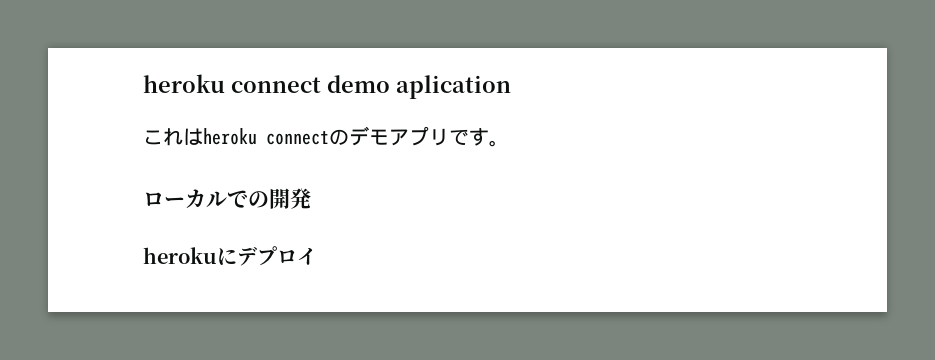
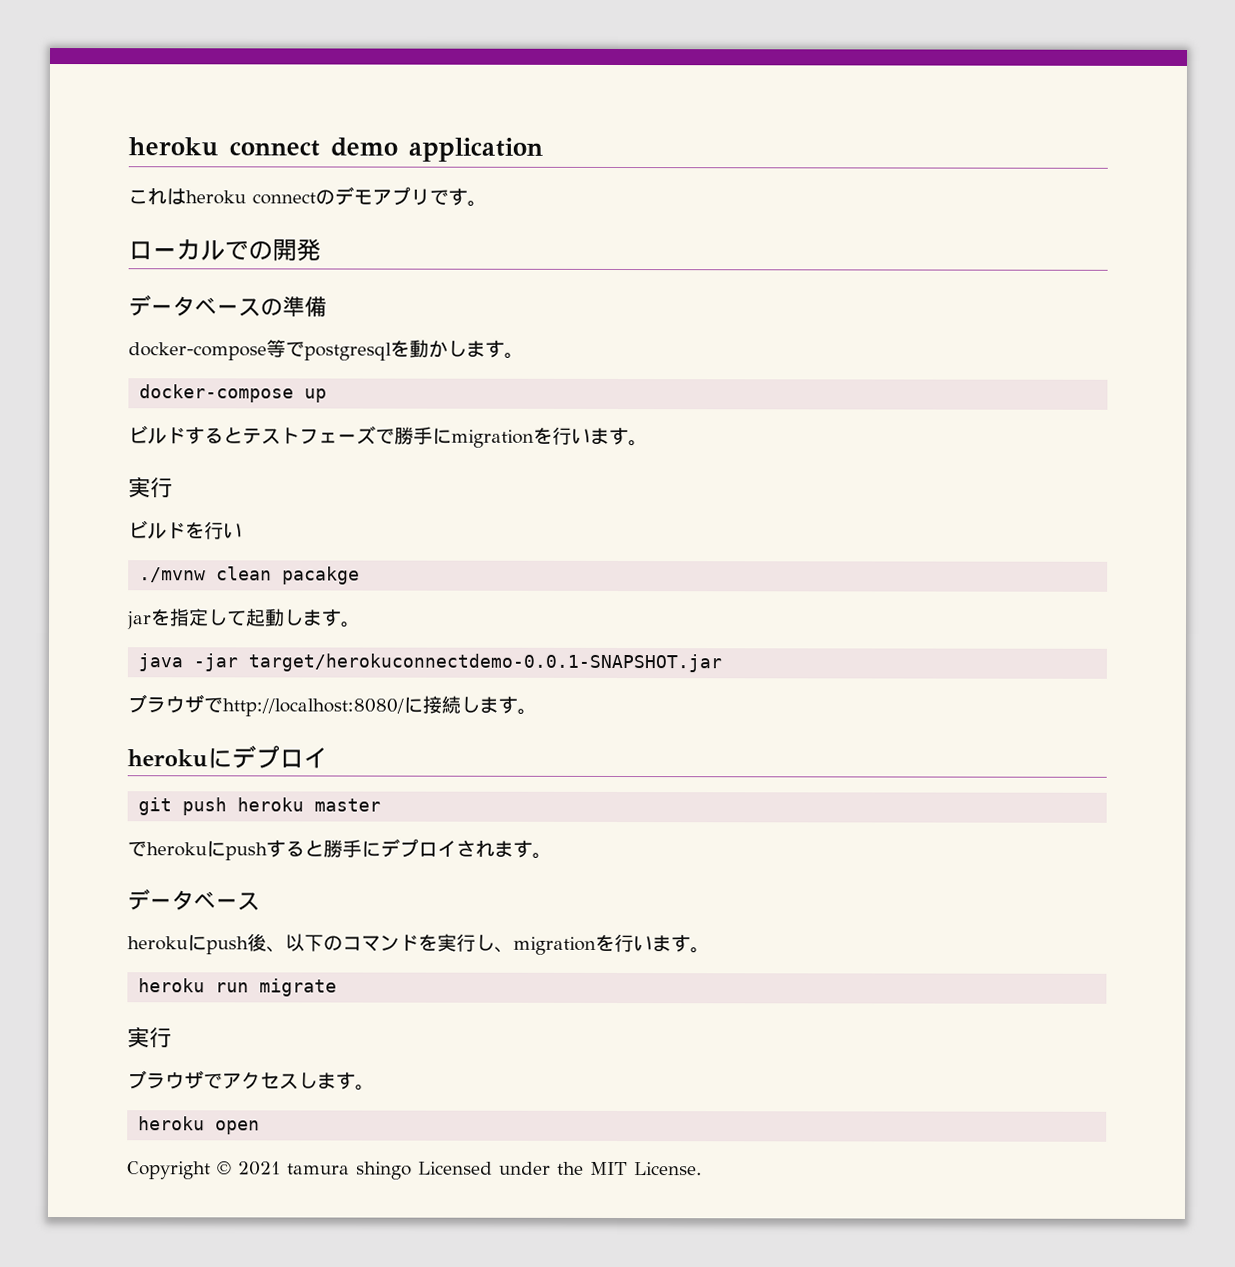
- heroku connect demo aplication
+ heroku connect demo application
+ データベースの準備
+ docker-compose等でpostgresqlを動かします。
+ docker-compose up
+ ビルドするとテストフェーズで勝手にmigrationを行います。
+ 実行
+ ビルドを行い
+ ./mvnw clean pacakge
+ jarを指定して起動します。
+ java -jar target/herokuconnectdemo-0.0.1-SNAPSHOT.jar
+ ブラウザでhttp://localhost:8080/に接続します。
  herokuにデプロイ
+ git push heroku master
+ でherokuにpushすると勝手にデプロイされます。
+ データベース
+ herokuにpush後、以下のコマンドを実行し、migrationを行います。
+ heroku run migrate
+ 実行
+ ブラウザでアクセスします。
+ heroku open
+ Copyright © 2021 tamura shingo Licensed under the MIT License.

